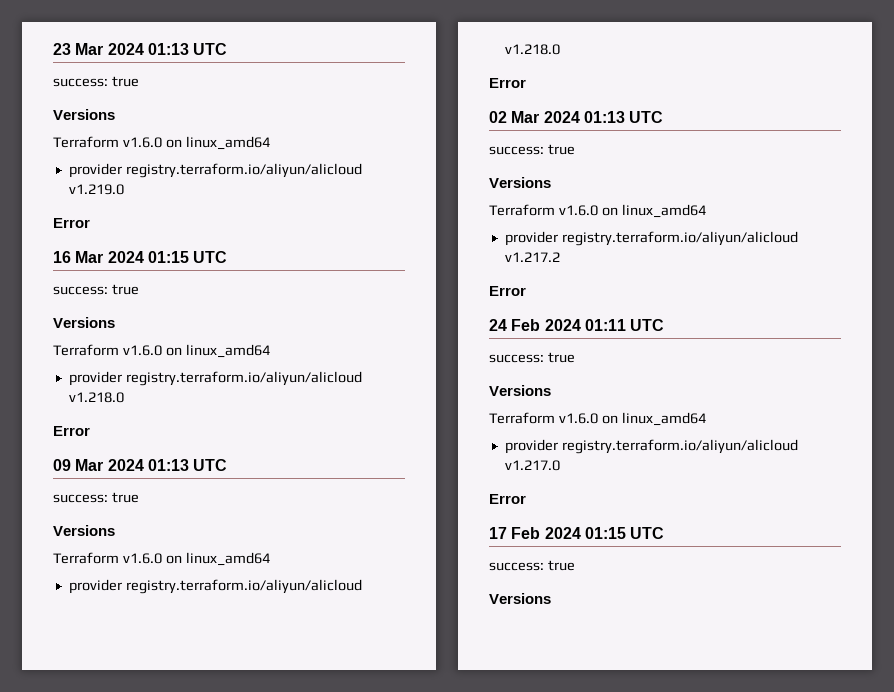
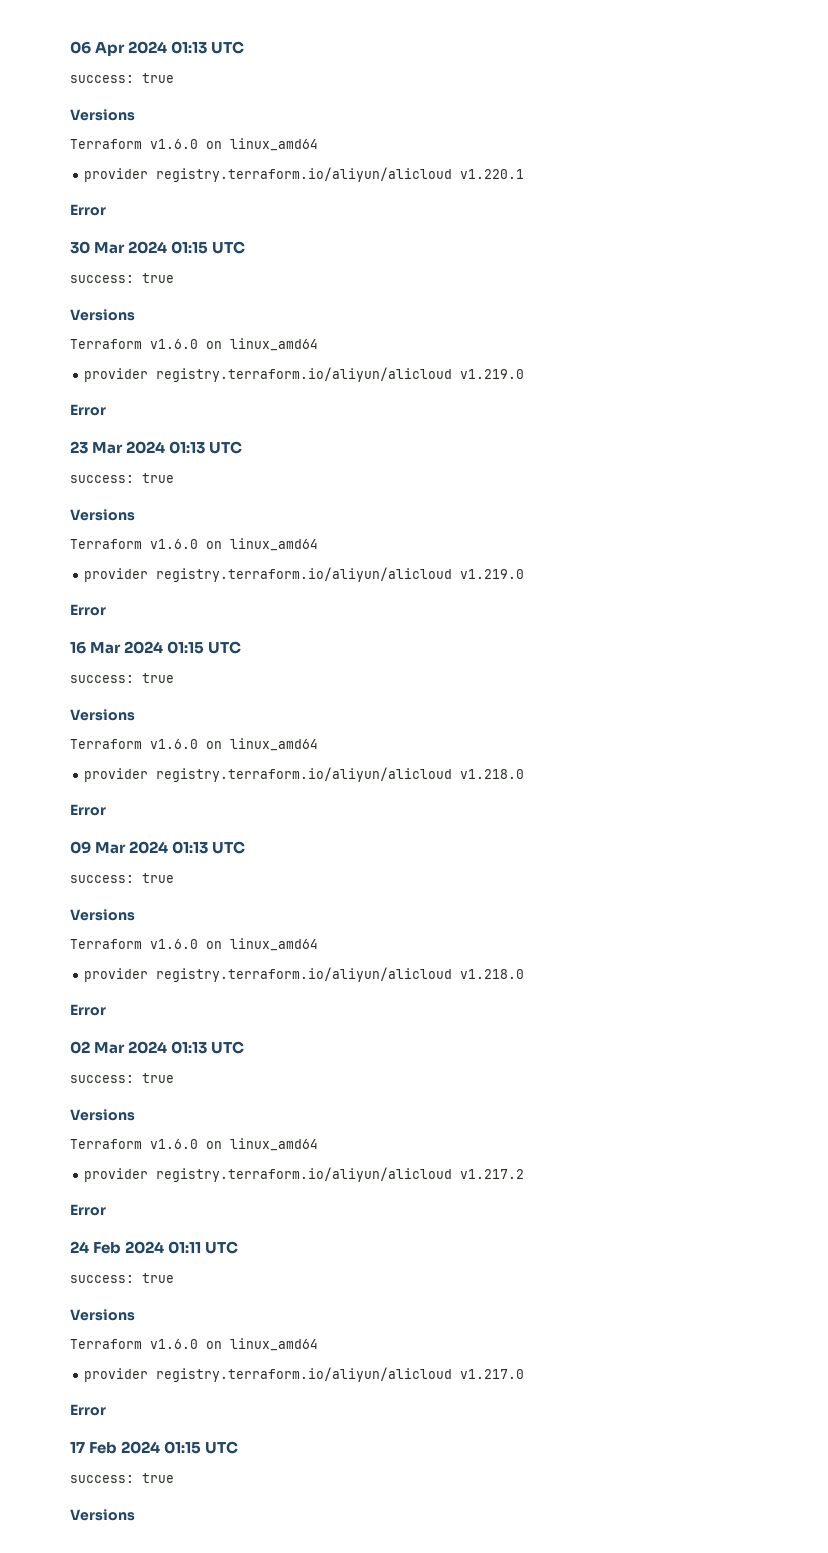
+ 06 Apr 2024 01:13 UTC
+ success: true
+ Versions
+ Terraform v1.6.0 on linux_amd64
+ provider registry.terraform.io/aliyun/alicloud v1.220.1
+ Error
+ 30 Mar 2024 01:15 UTC
+ success: true
+ Versions
+ Terraform v1.6.0 on linux_amd64
+ provider registry.terraform.io/aliyun/alicloud v1.219.0
+ Error

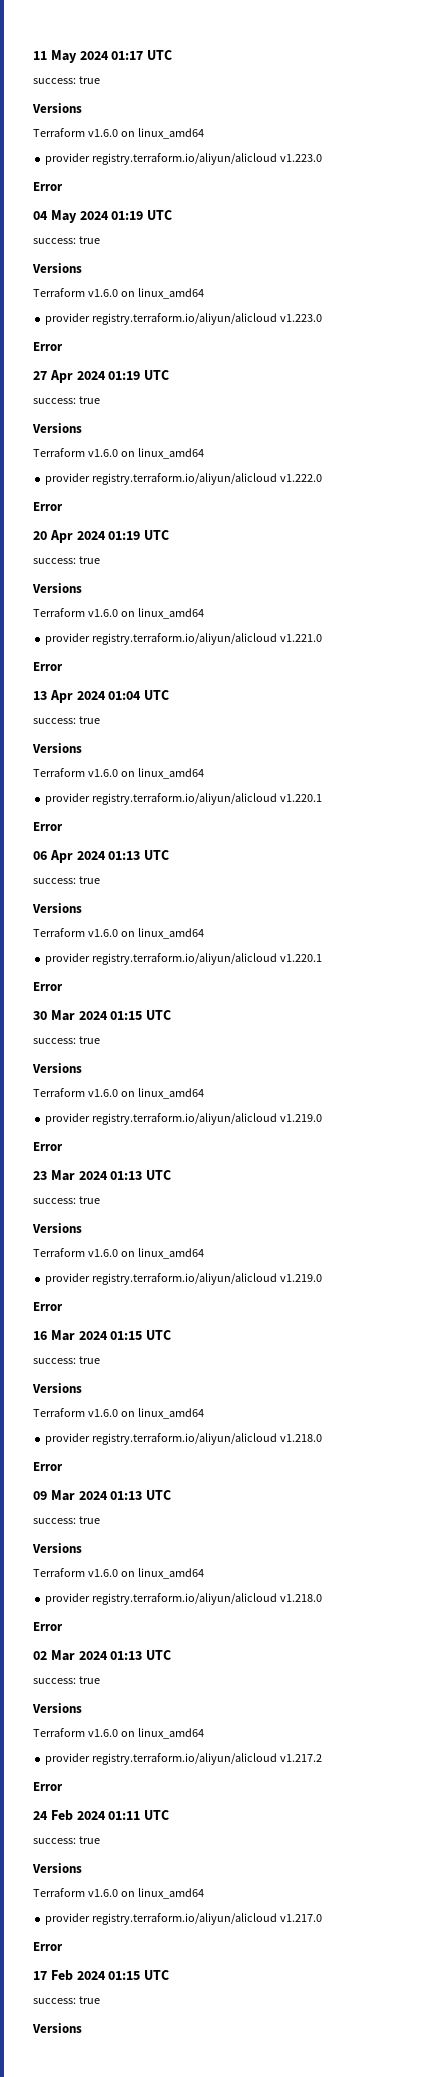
+ 11 May 2024 01:17 UTC
+ success: true
+ Versions
+ Terraform v1.6.0 on linux_amd64
+ provider registry.terraform.io/aliyun/alicloud v1.223.0
+ Error
+ 04 May 2024 01:19 UTC
+ success: true
+ Versions
+ Terraform v1.6.0 on linux_amd64
+ provider registry.terraform.io/aliyun/alicloud v1.223.0
+ Error
+ 27 Apr 2024 01:19 UTC
+ success: true
+ Versions
+ Terraform v1.6.0 on linux_amd64
+ provider registry.terraform.io/aliyun/alicloud v1.222.0
+ Error
+ 20 Apr 2024 01:19 UTC
+ success: true
+ Versions
+ Terraform v1.6.0 on linux_amd64
+ provider registry.terraform.io/aliyun/alicloud v1.221.0
+ Error
+ 13 Apr 2024 01:04 UTC
+ success: true
+ Versions
+ Terraform v1.6.0 on linux_amd64
+ provider registry.terraform.io/aliyun/alicloud v1.220.1
+ Error

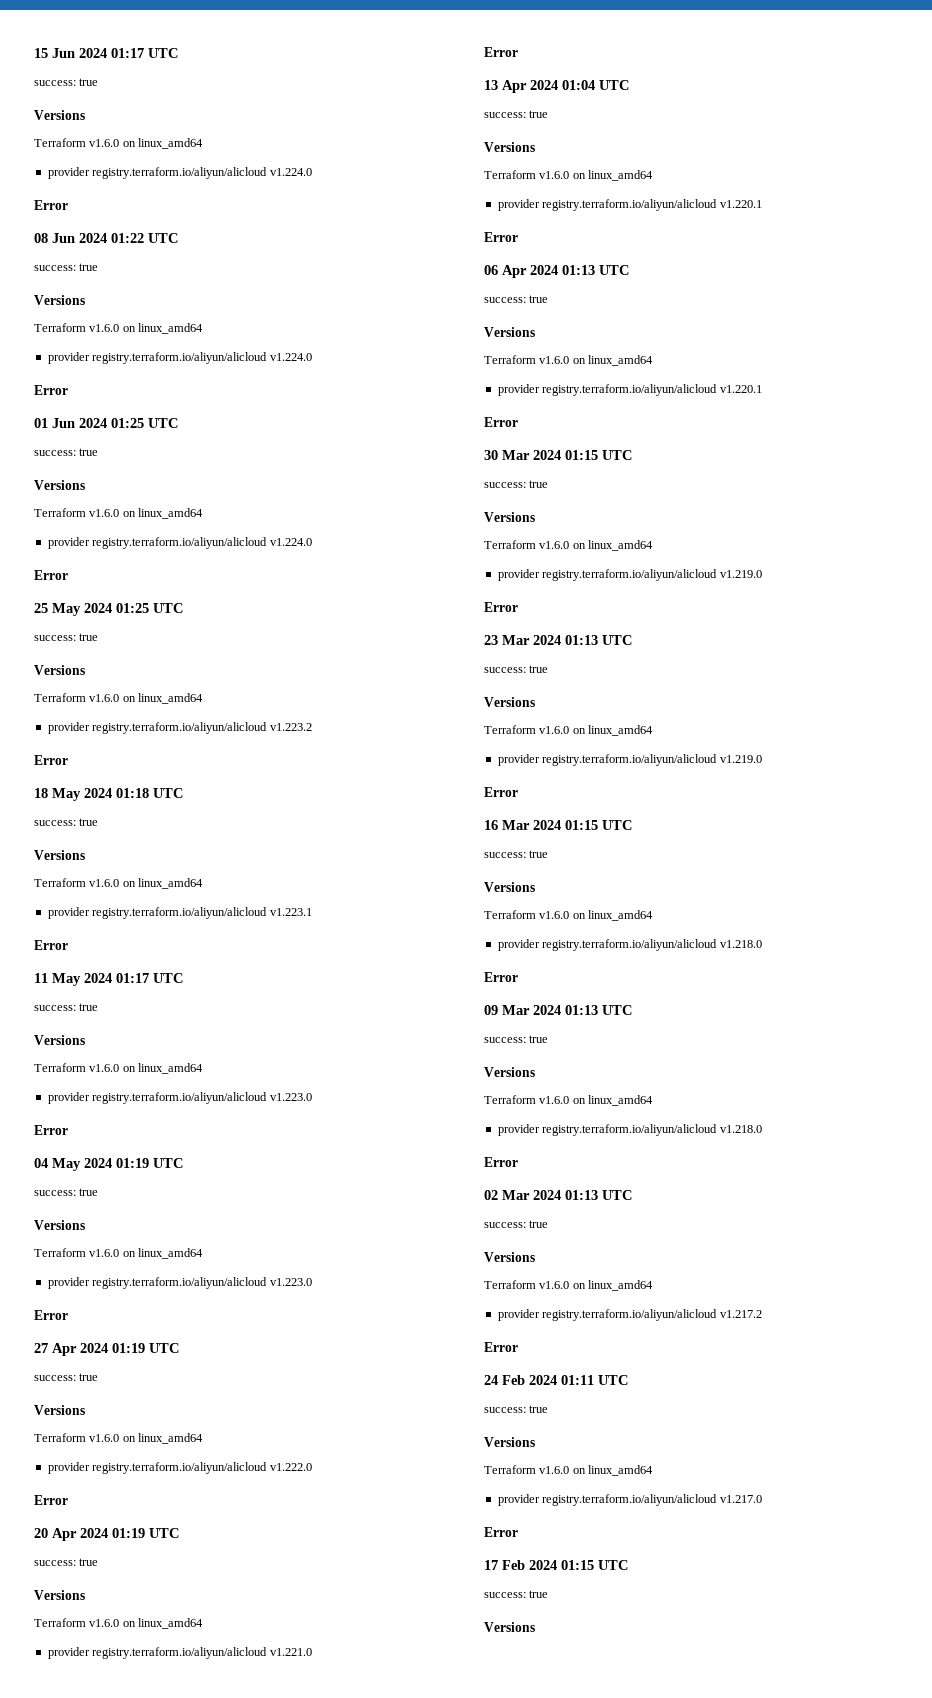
+ 15 Jun 2024 01:17 UTC
+ success: true
+ Versions
+ Terraform v1.6.0 on linux_amd64
+ provider registry.terraform.io/aliyun/alicloud v1.224.0
+ Error
+ 08 Jun 2024 01:22 UTC
+ success: true
+ Versions
+ Terraform v1.6.0 on linux_amd64
+ provider registry.terraform.io/aliyun/alicloud v1.224.0
+ Error
+ 01 Jun 2024 01:25 UTC
+ success: true
+ Versions
+ Terraform v1.6.0 on linux_amd64
+ provider registry.terraform.io/aliyun/alicloud v1.224.0
+ Error
+ 25 May 2024 01:25 UTC
+ success: true
+ Versions
+ Terraform v1.6.0 on linux_amd64
+ provider registry.terraform.io/aliyun/alicloud v1.223.2
+ Error
+ 18 May 2024 01:18 UTC
+ success: true
+ Versions
+ Terraform v1.6.0 on linux_amd64
+ provider registry.terraform.io/aliyun/alicloud v1.223.1
+ Error

